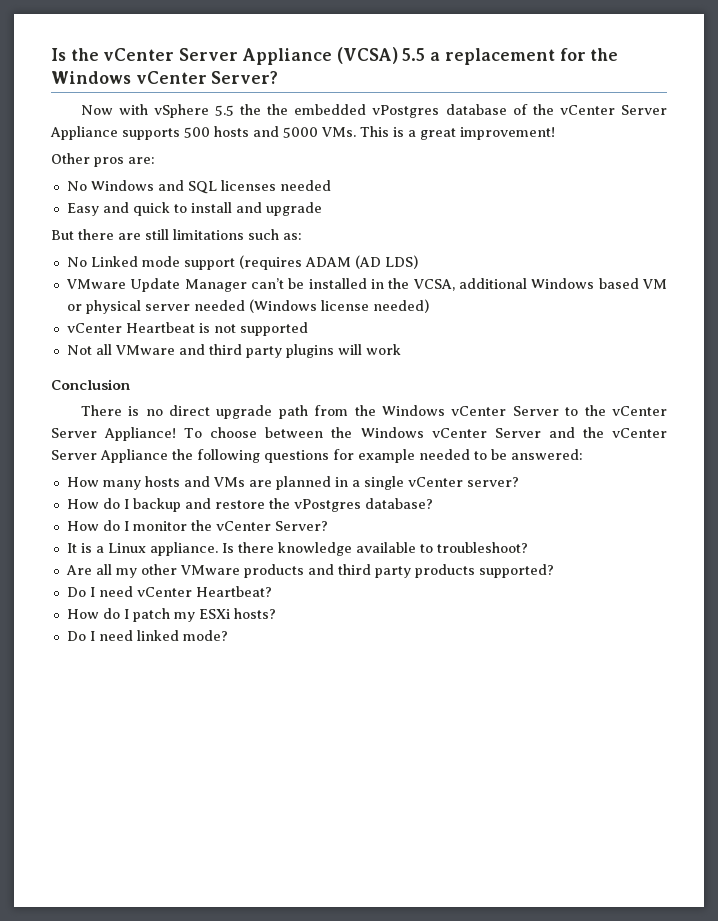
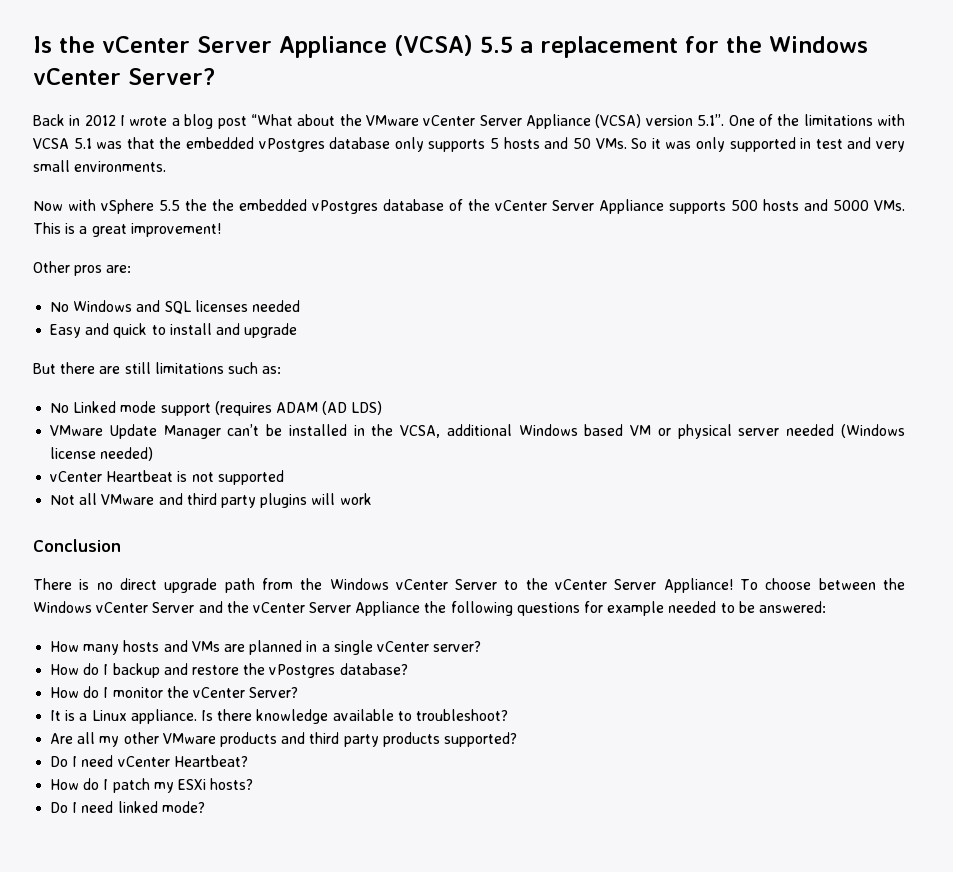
+ Back in 2012 I wrote a blog post “What about the VMware vCenter Server Appliance (VCSA) version 5.1”. One of the limitations with VCSA 5.1 was that the embedded vPostgres database only supports 5 hosts and 50 VMs. So it was only supported in test and very small environments.

